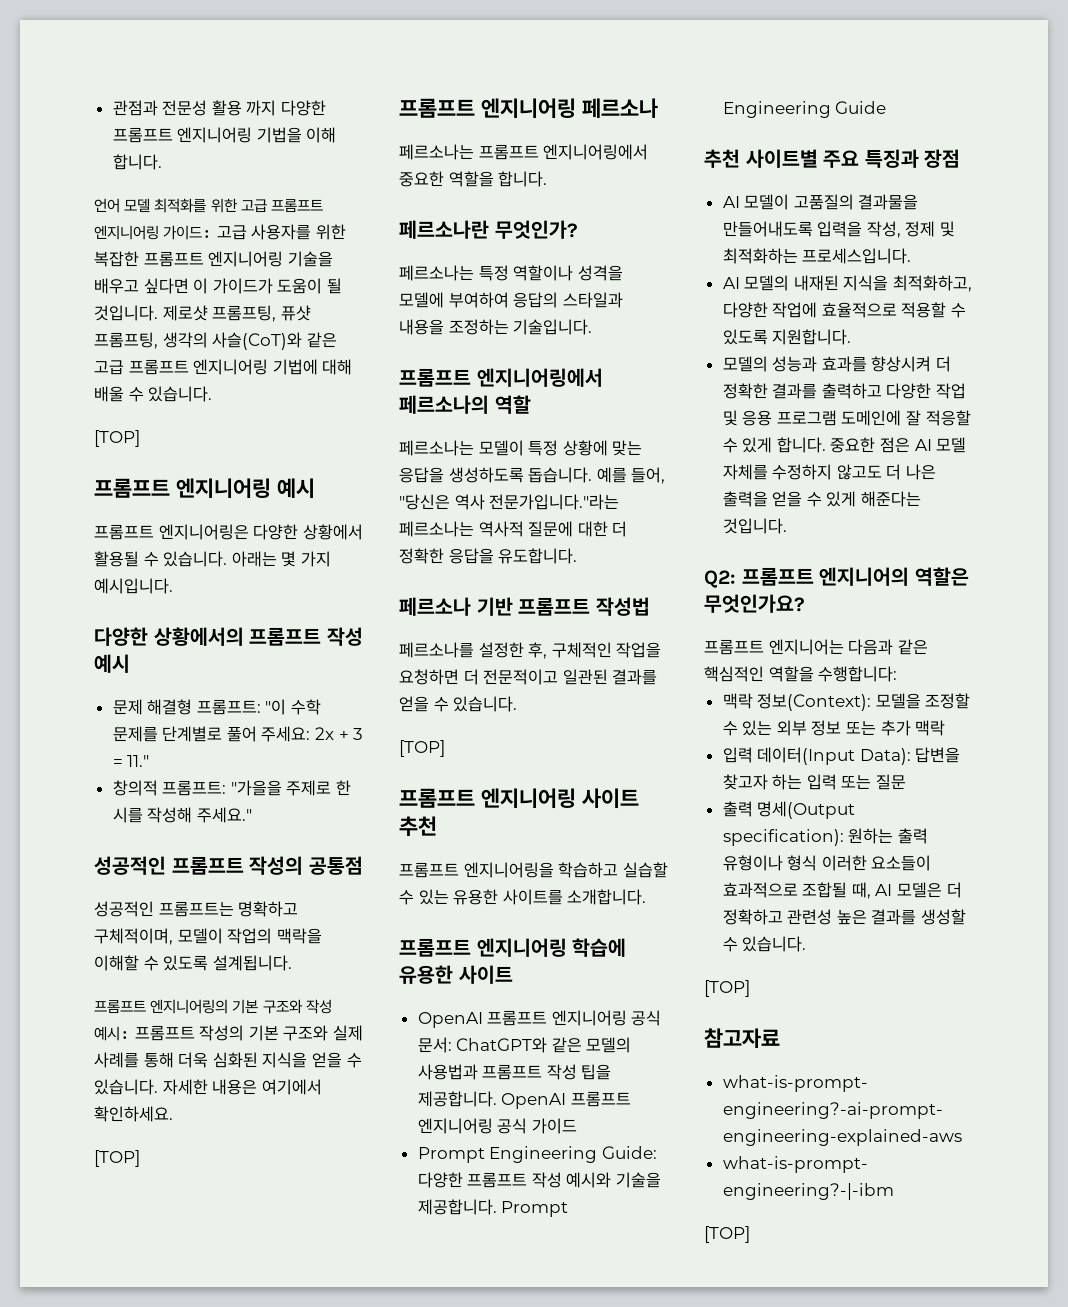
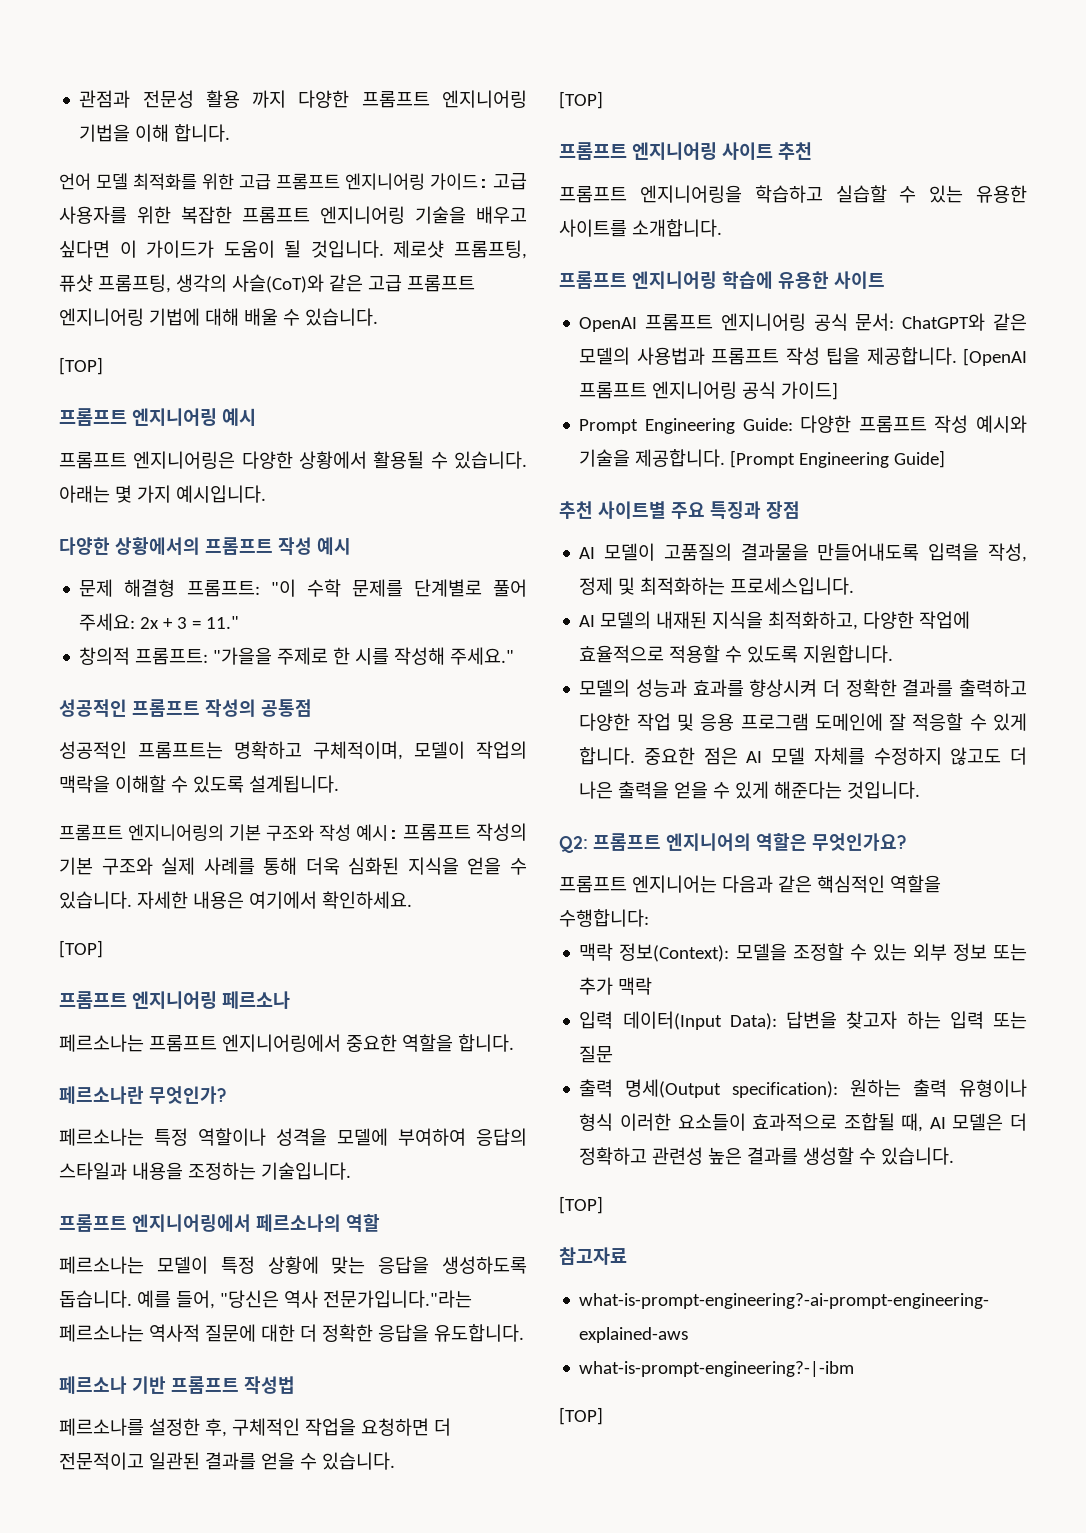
- OpenAI 프롬프트 엔지니어링 공식 가이드
+ [OpenAI 프롬프트 엔지니어링 공식 가이드]
- Prompt Engineering Guide
+ [Prompt Engineering Guide]

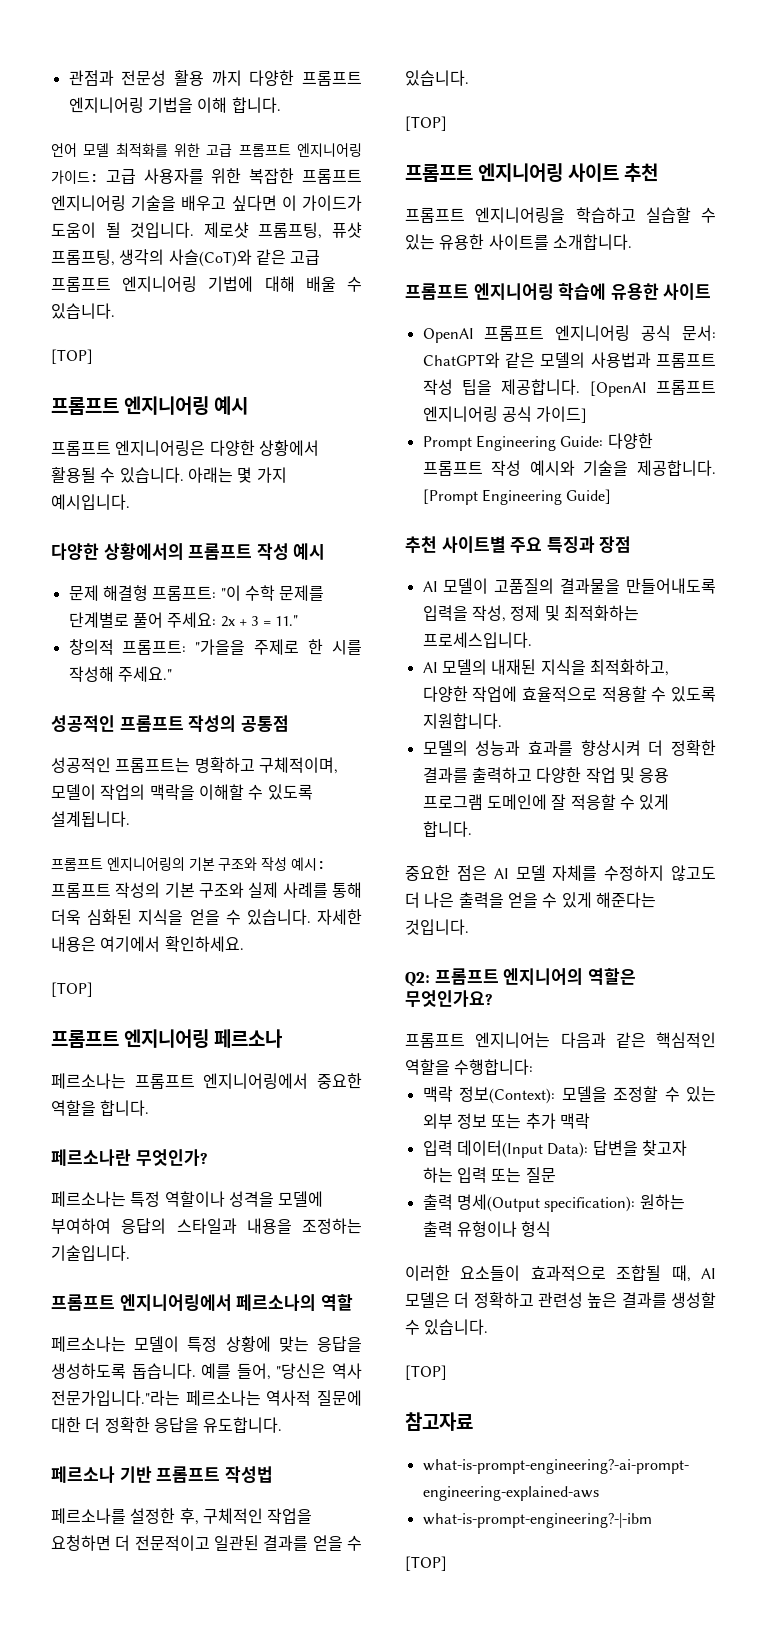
- 모델의 성능과 효과를 향상시켜 더 정확한 결과를 출력하고 다양한 작업 및 응용 프로그램 도메인에 잘 적응할 수 있게 합니다. 중요한 점은 AI 모델 자체를 수정하지 않고도 더 나은 출력을 얻을 수 있게 해준다는 것입니다.
+ 모델의 성능과 효과를 향상시켜 더 정확한 결과를 출력하고 다양한 작업 및 응용 프로그램 도메인에 잘 적응할 수 있게 합니다.
+ 중요한 점은 AI 모델 자체를 수정하지 않고도 더 나은 출력을 얻을 수 있게 해준다는 것입니다.
- 출력 명세(Output specification): 원하는 출력 유형이나 형식 이러한 요소들이 효과적으로 조합될 때, AI 모델은 더 정확하고 관련성 높은 결과를 생성할 수 있습니다.
+ 출력 명세(Output specification): 원하는 출력 유형이나 형식
+ 이러한 요소들이 효과적으로 조합될 때, AI 모델은 더 정확하고 관련성 높은 결과를 생성할 수 있습니다.

